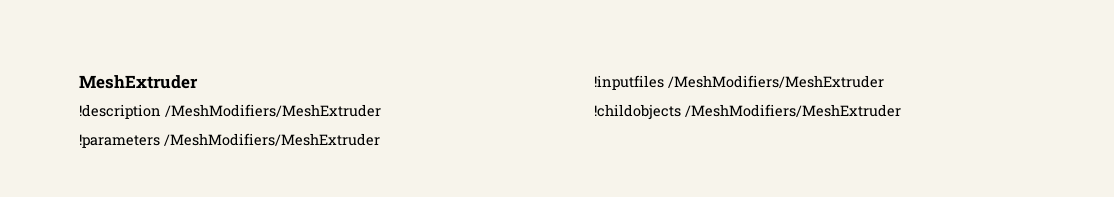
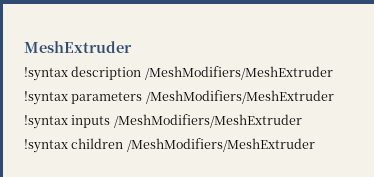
- !description /MeshModifiers/MeshExtruder
- !parameters /MeshModifiers/MeshExtruder
- !inputfiles /MeshModifiers/MeshExtruder
- !childobjects /MeshModifiers/MeshExtruder
+ !syntax description /MeshModifiers/MeshExtruder
+ !syntax parameters /MeshModifiers/MeshExtruder
+ !syntax inputs /MeshModifiers/MeshExtruder
+ !syntax children /MeshModifiers/MeshExtruder

